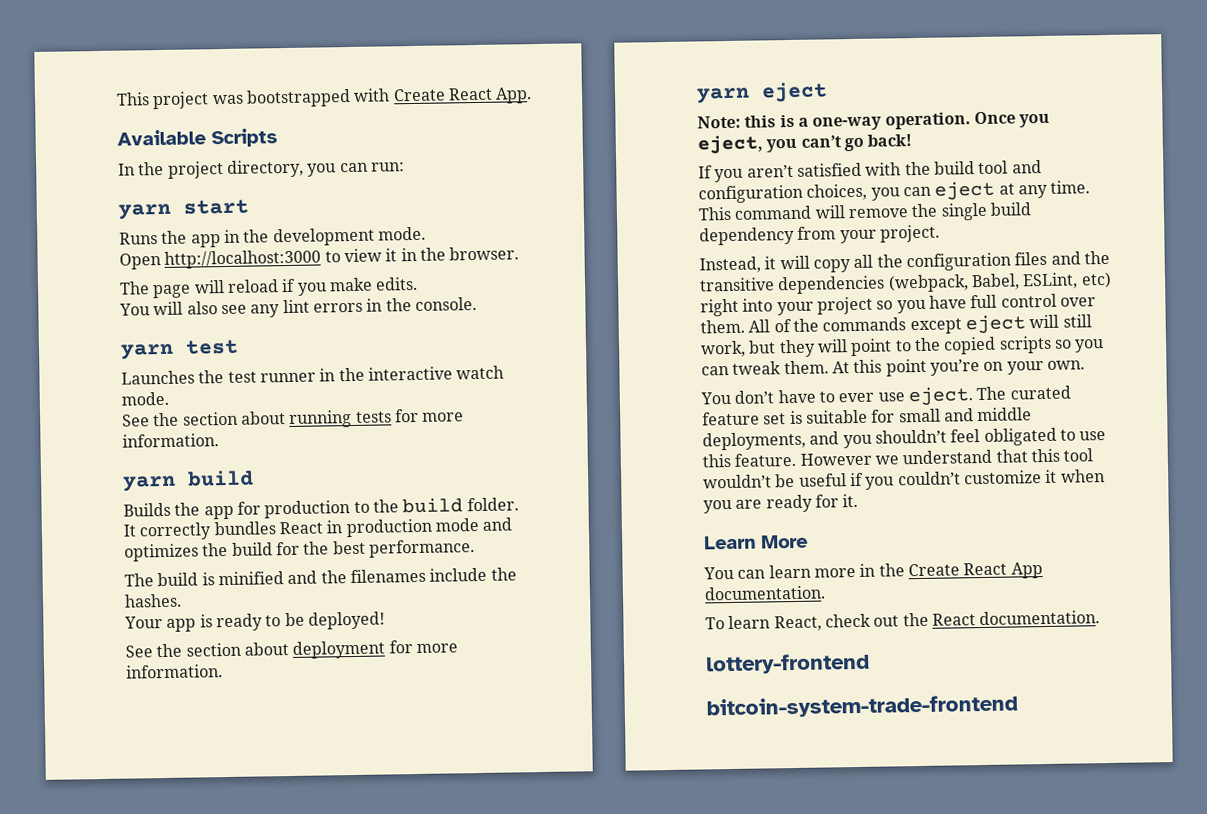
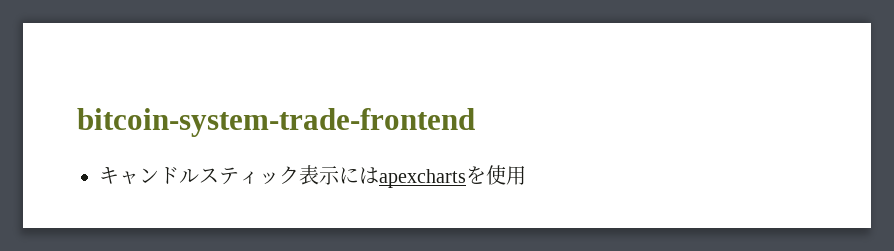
- This project was bootstrapped with Create React App.
- Available Scripts
- In the project directory, you can run:
- yarn start
- Runs the app in the development mode.
- Open http://localhost:3000 to view it in the browser.
- The page will reload if you make edits.
- You will also see any lint errors in the console.
- yarn test
- Launches the test runner in the interactive watch mode.
- See the section about running tests for more information.
- yarn build
- Builds the app for production to the build folder.
- It correctly bundles React in production mode and optimizes the build for the best performance.
- The build is minified and the filenames include the hashes.
- Your app is ready to be deployed!
- See the section about deployment for more information.
- yarn eject
- Note: this is a one-way operation. Once you eject, you can’t go back!
- If you aren’t satisfied with the build tool and configuration choices, you can eject at any time. This command will remove the single build dependency from your project.
- Instead, it will copy all the configuration files and the transitive dependencies (webpack, Babel, ESLint, etc) right into your project so you have full control over them. All of the commands except eject will still work, but they will point to the copied scripts so you can tweak them. At this point you’re on your own.
- You don’t have to ever use eject. The curated feature set is suitable for small and middle deployments, and you shouldn’t feel obligated to use this feature. However we understand that this tool wouldn’t be useful if you couldn’t customize it when you are ready for it.
- Learn More
- You can learn more in the Create React App documentation.
- To learn React, check out the React documentation.
- lottery-frontend
  bitcoin-system-trade-frontend
+ キャンドルスティック表示にはapexchartsを使用

